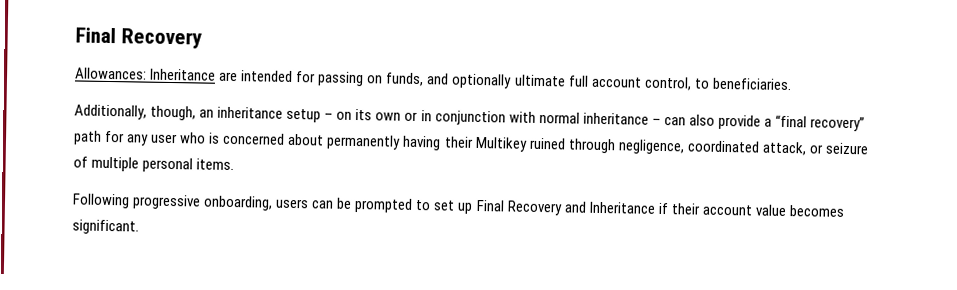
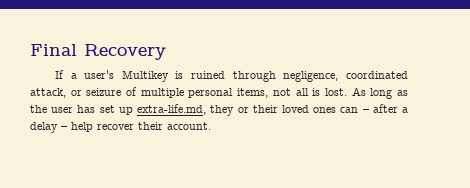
- Allowances: Inheritance are intended for passing on funds, and optionally ultimate full account control, to beneficiaries.
- Additionally, though, an inheritance setup – on its own or in conjunction with normal inheritance – can also provide a “final recovery” path for any user who is concerned about permanently having their Multikey ruined through negligence, coordinated attack, or seizure of multiple personal items.
- Following progressive onboarding, users can be prompted to set up Final Recovery and Inheritance if their account value becomes significant.
+ If a user's Multikey is ruined through negligence, coordinated attack, or seizure of multiple personal items, not all is lost. As long as the user has set up extra-life.md, they or their loved ones can – after a delay – help recover their account.

